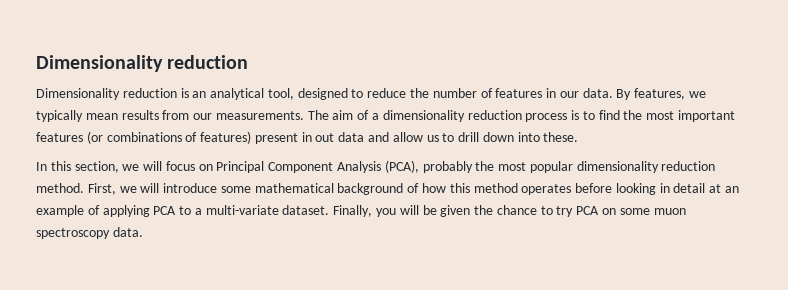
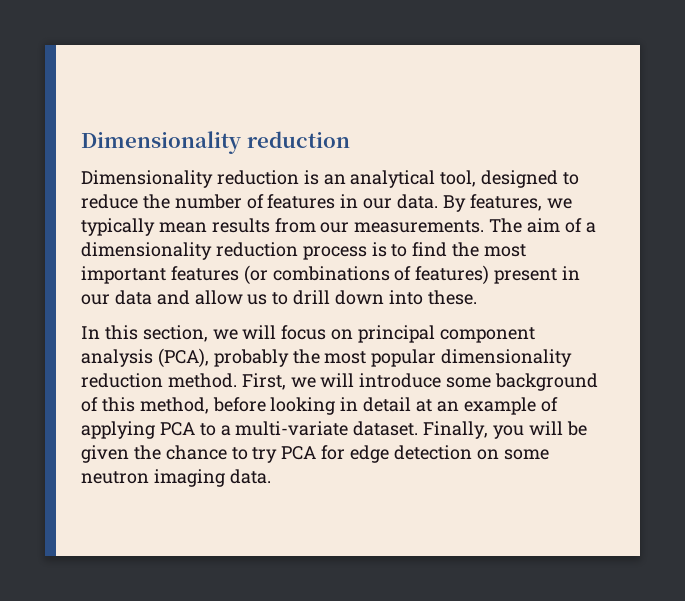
- The aim of a dimensionality reduction process is to find the most important features (or combinations of features) present in out data and allow us to drill down into these.
+ The aim of a dimensionality reduction process is to find the most important features (or combinations of features) present in our data and allow us to drill down into these.
- In this section, we will focus on Principal Component Analysis (PCA), probably the most popular dimensionality reduction method.
+ In this section, we will focus on principal component analysis (PCA), probably the most popular dimensionality reduction method.
- First, we will introduce some mathematical background of how this method operates before looking in detail at an example of applying PCA to a multi-variate dataset.
+ First, we will introduce some background of this method, before looking in detail at an example of applying PCA to a multi-variate dataset.
- Finally, you will be given the chance to try PCA on some muon spectroscopy data.
+ Finally, you will be given the chance to try PCA for edge detection on some neutron imaging data.

